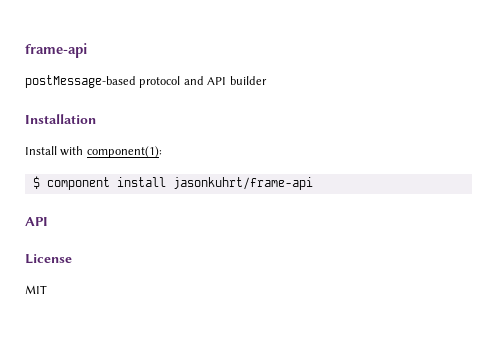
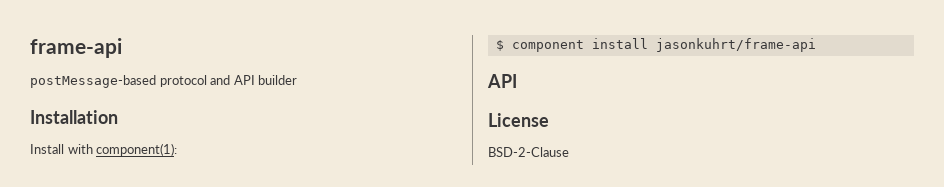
- MIT
+ BSD-2-Clause

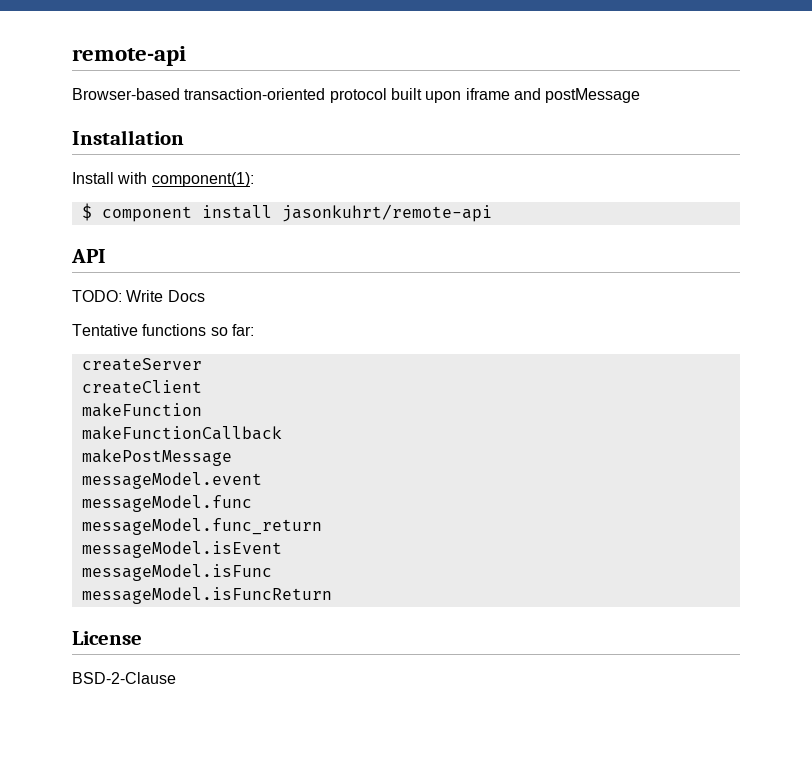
- frame-api
- postMessage-based protocol and API builder
+ remote-api
+ Browser-based transaction-oriented protocol built upon iframe and postMessage
- $ component install jasonkuhrt/frame-api
+ $ component install jasonkuhrt/remote-api
  API
+ TODO: Write Docs
+ Tentative functions so far:
+ createServer
+ createClient
+ makeFunction
+ makeFunctionCallback
+ makePostMessage
+ messageModel.event
+ messageModel.func
+ messageModel.func_return
+ messageModel.isEvent
+ messageModel.isFunc
+ messageModel.isFuncReturn

